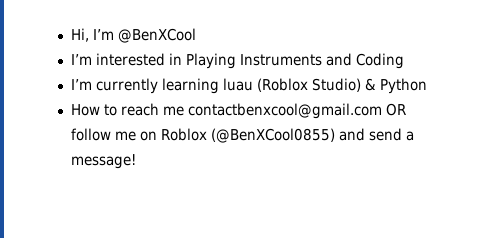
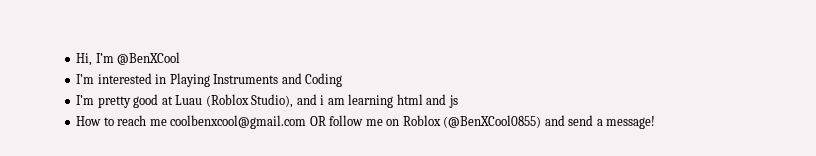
- I’m currently learning luau (Roblox Studio) & Python
+ I’m pretty good at Luau (Roblox Studio), and i am learning html and js
- How to reach me contactbenxcool@gmail.com OR follow me on Roblox (@BenXCool0855) and send a message!
+ How to reach me coolbenxcool@gmail.com OR follow me on Roblox (@BenXCool0855) and send a message!

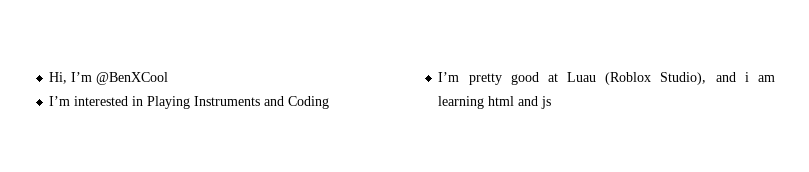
- How to reach me coolbenxcool@gmail.com OR follow me on Roblox (@BenXCool0855) and send a message!

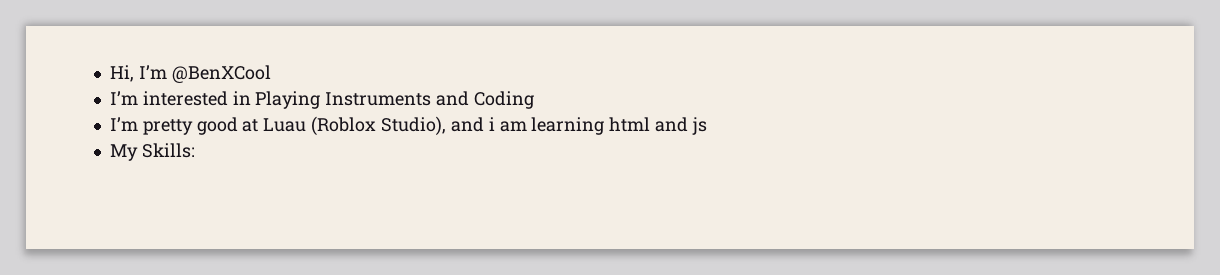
+ My Skills:

